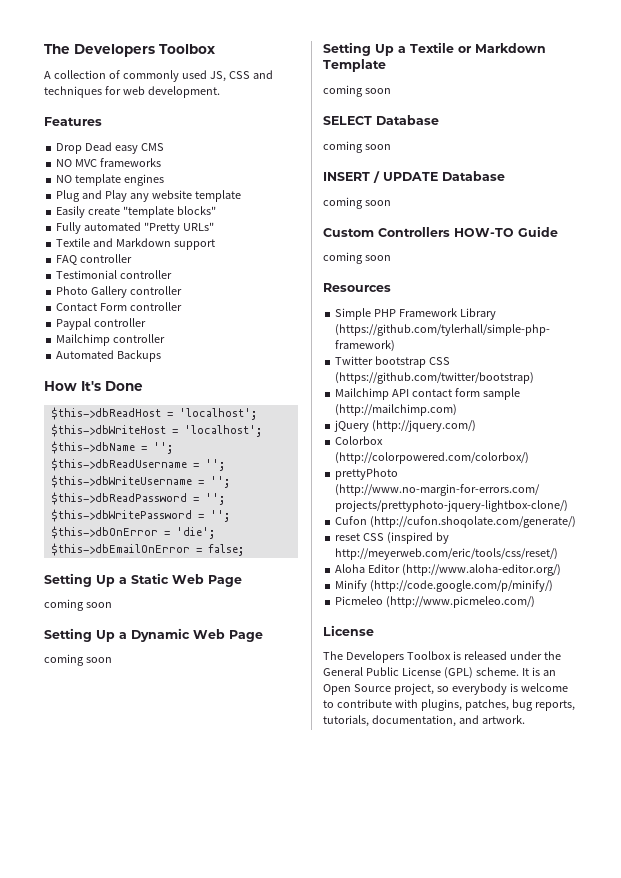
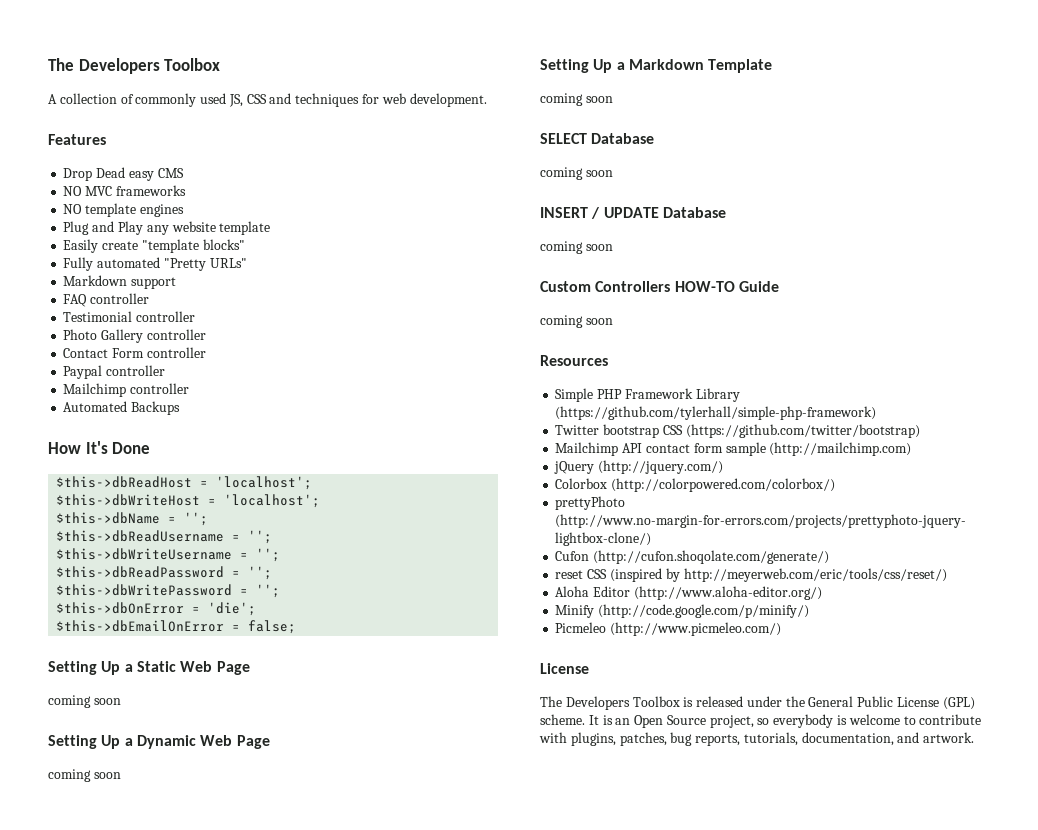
- Textile and Markdown support
+ Markdown support
- Setting Up a Textile or Markdown Template
+ Setting Up a Markdown Template

